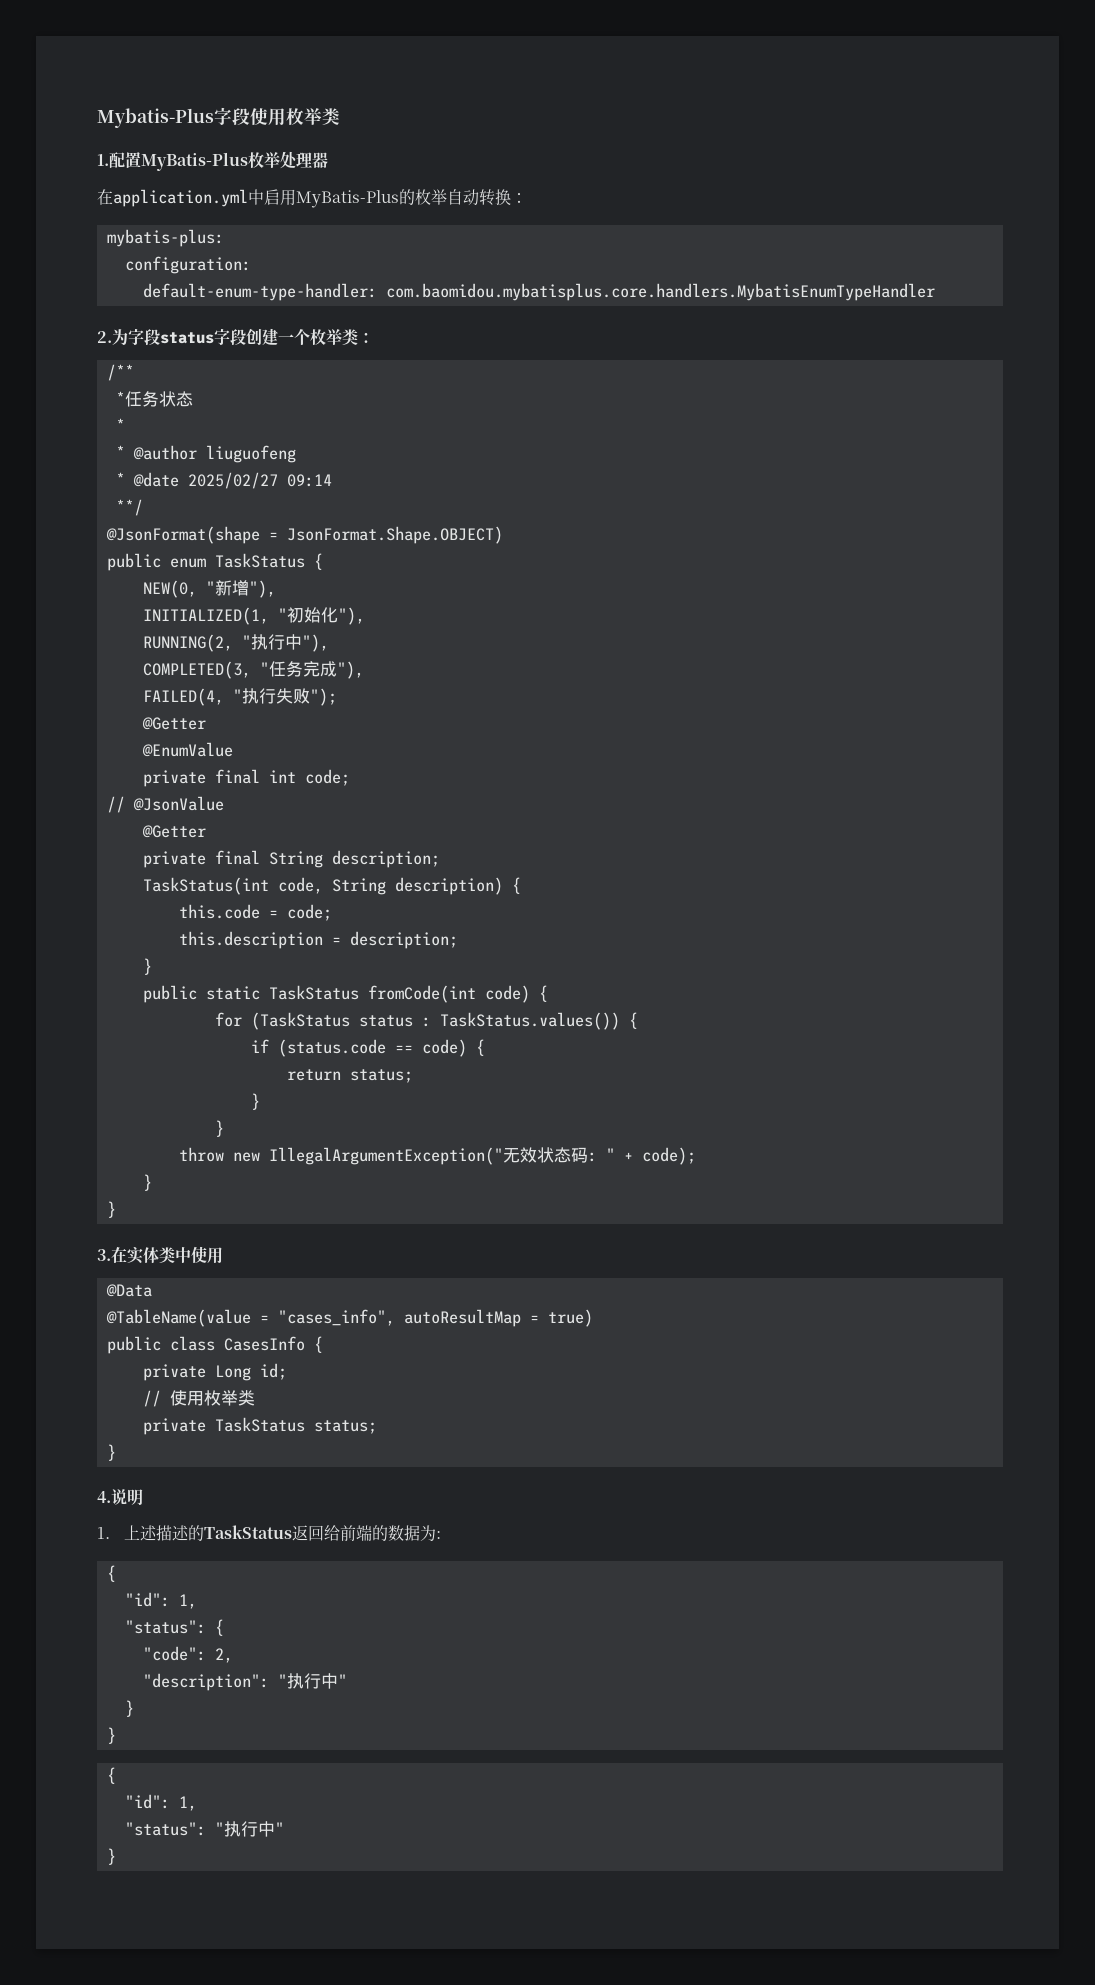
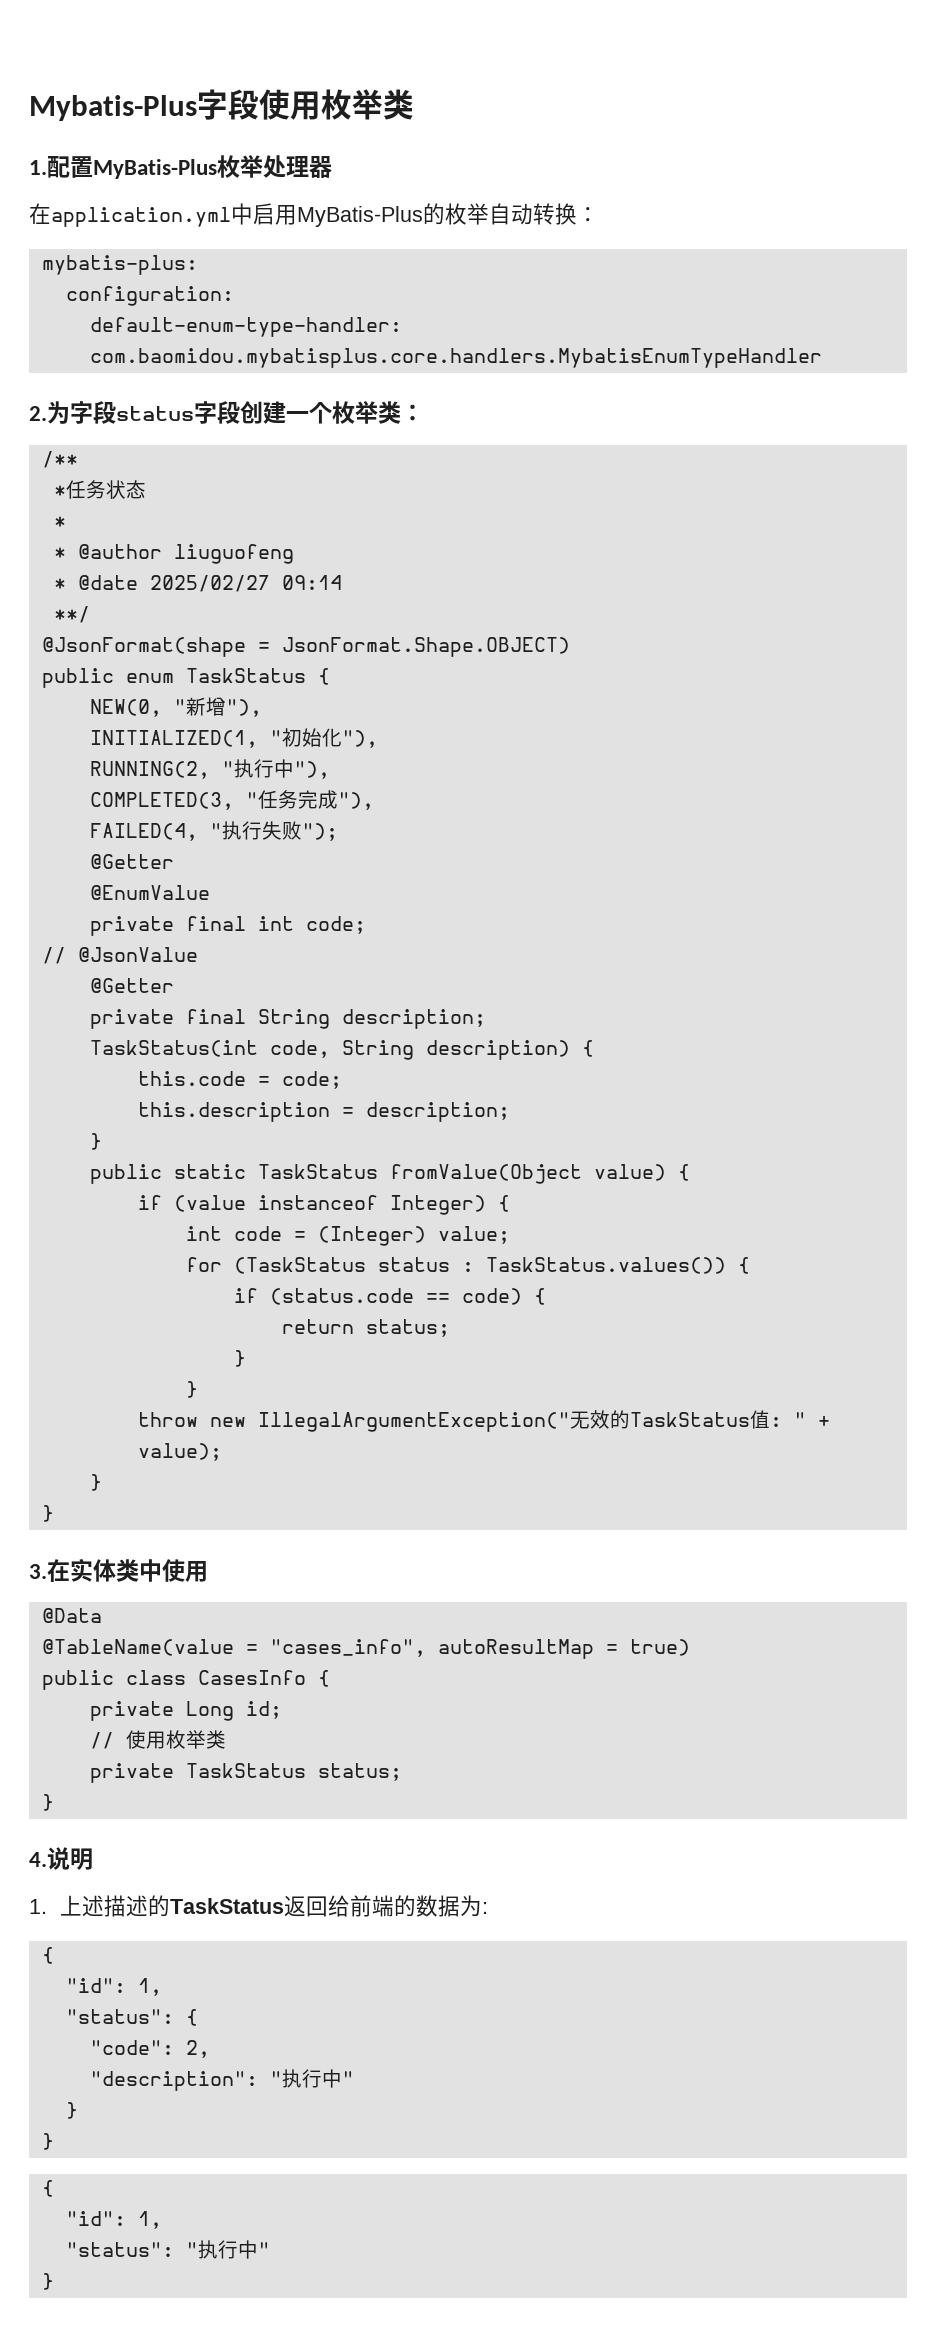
- public static TaskStatus fromCode(int code) {
+ public static TaskStatus fromValue(Object value) {
+ if (value instanceof Integer) {
+ int code = (Integer) value;
- throw new IllegalArgumentException("无效状态码: " + code);
+ throw new IllegalArgumentException("无效的TaskStatus值: " + value);

